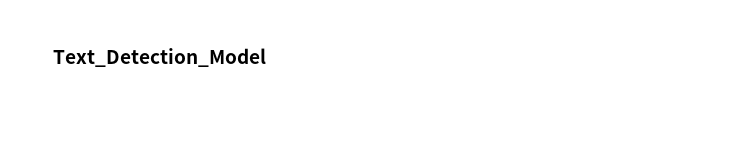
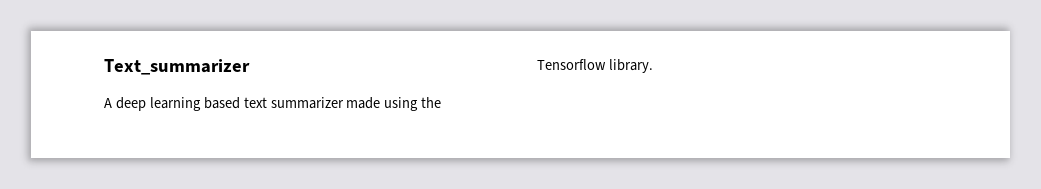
- Text_Detection_Model
+ Text_summarizer
+ A deep learning based text summarizer made using the Tensorflow library.

